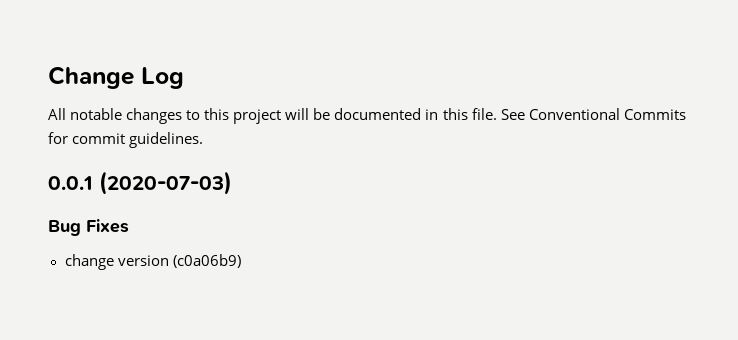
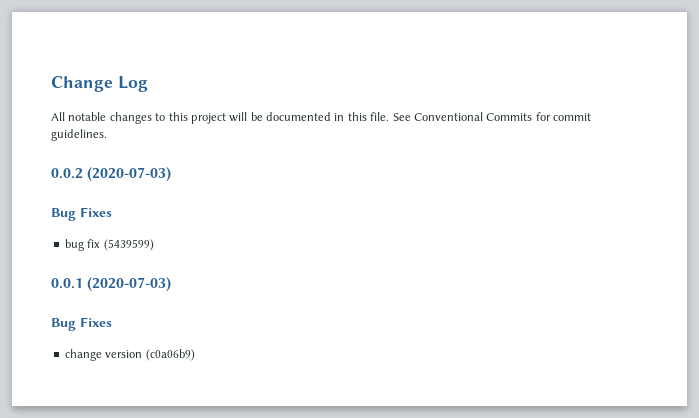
+ 0.0.2 (2020-07-03)
+ Bug Fixes
+ bug fix (5439599)

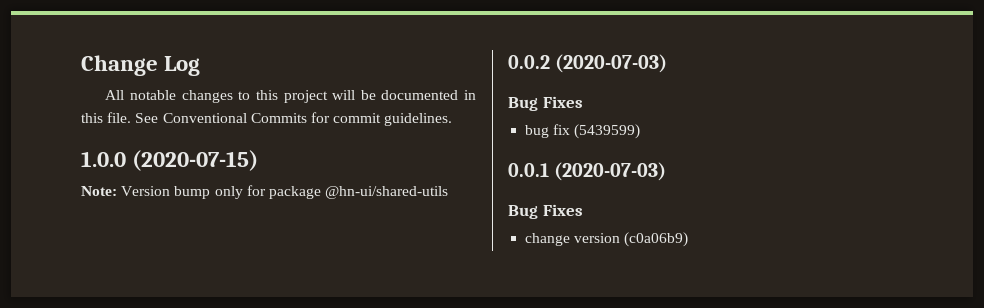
+ 1.0.0 (2020-07-15)
+ Note: Version bump only for package @hn-ui/shared-utils

